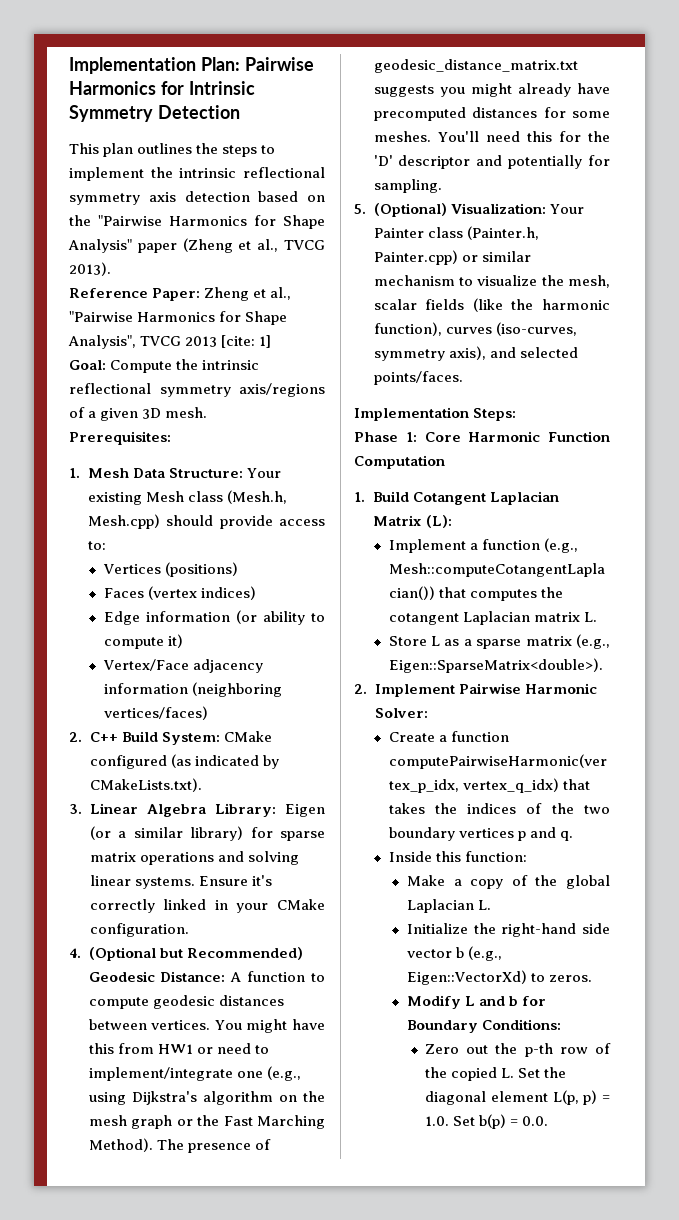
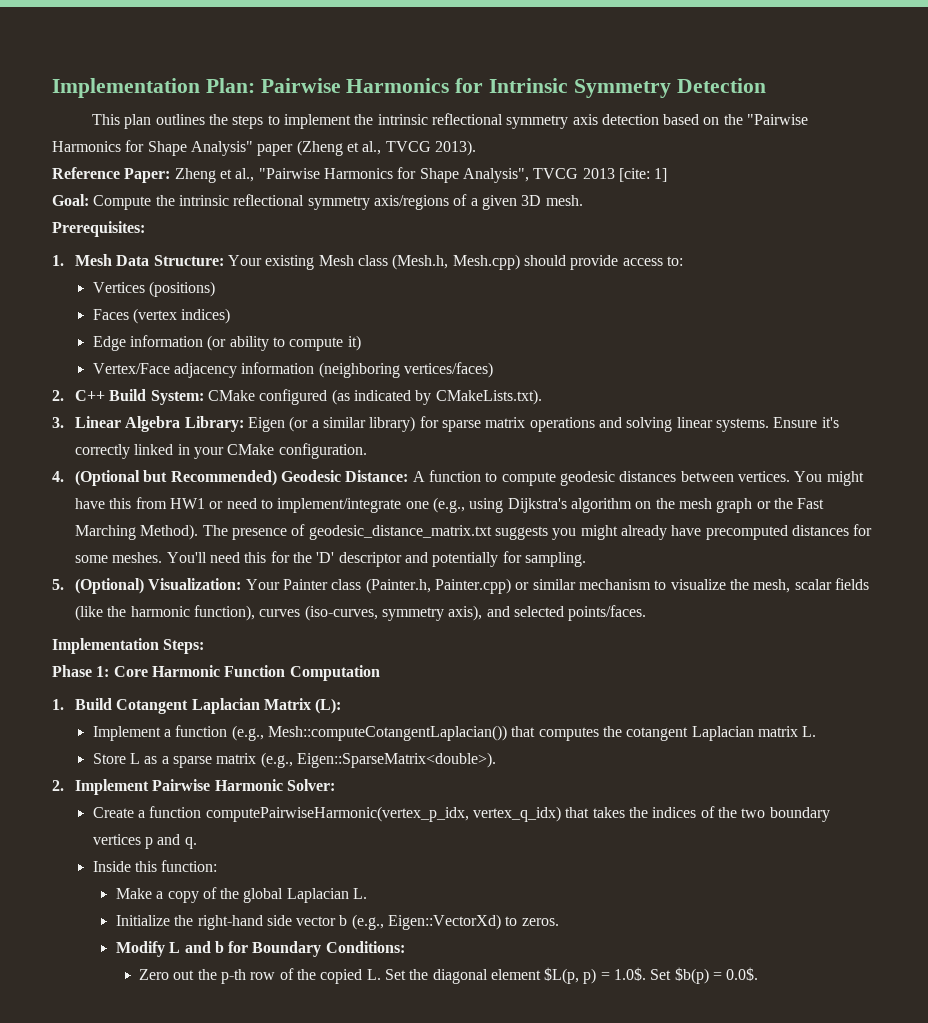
- Zero out the p-th row of the copied L. Set the diagonal element L(p, p) = 1.0. Set b(p) = 0.0.
+ Zero out the p-th row of the copied L. Set the diagonal element $L(p, p) = 1.0$. Set $b(p) = 0.0$.

